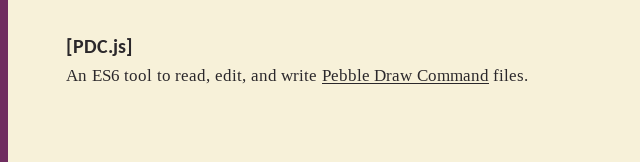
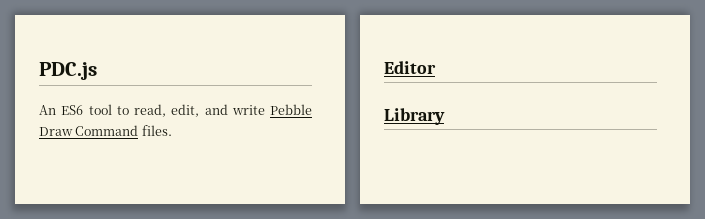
- [PDC.js]
+ PDC.js
+ Editor
+ Library

